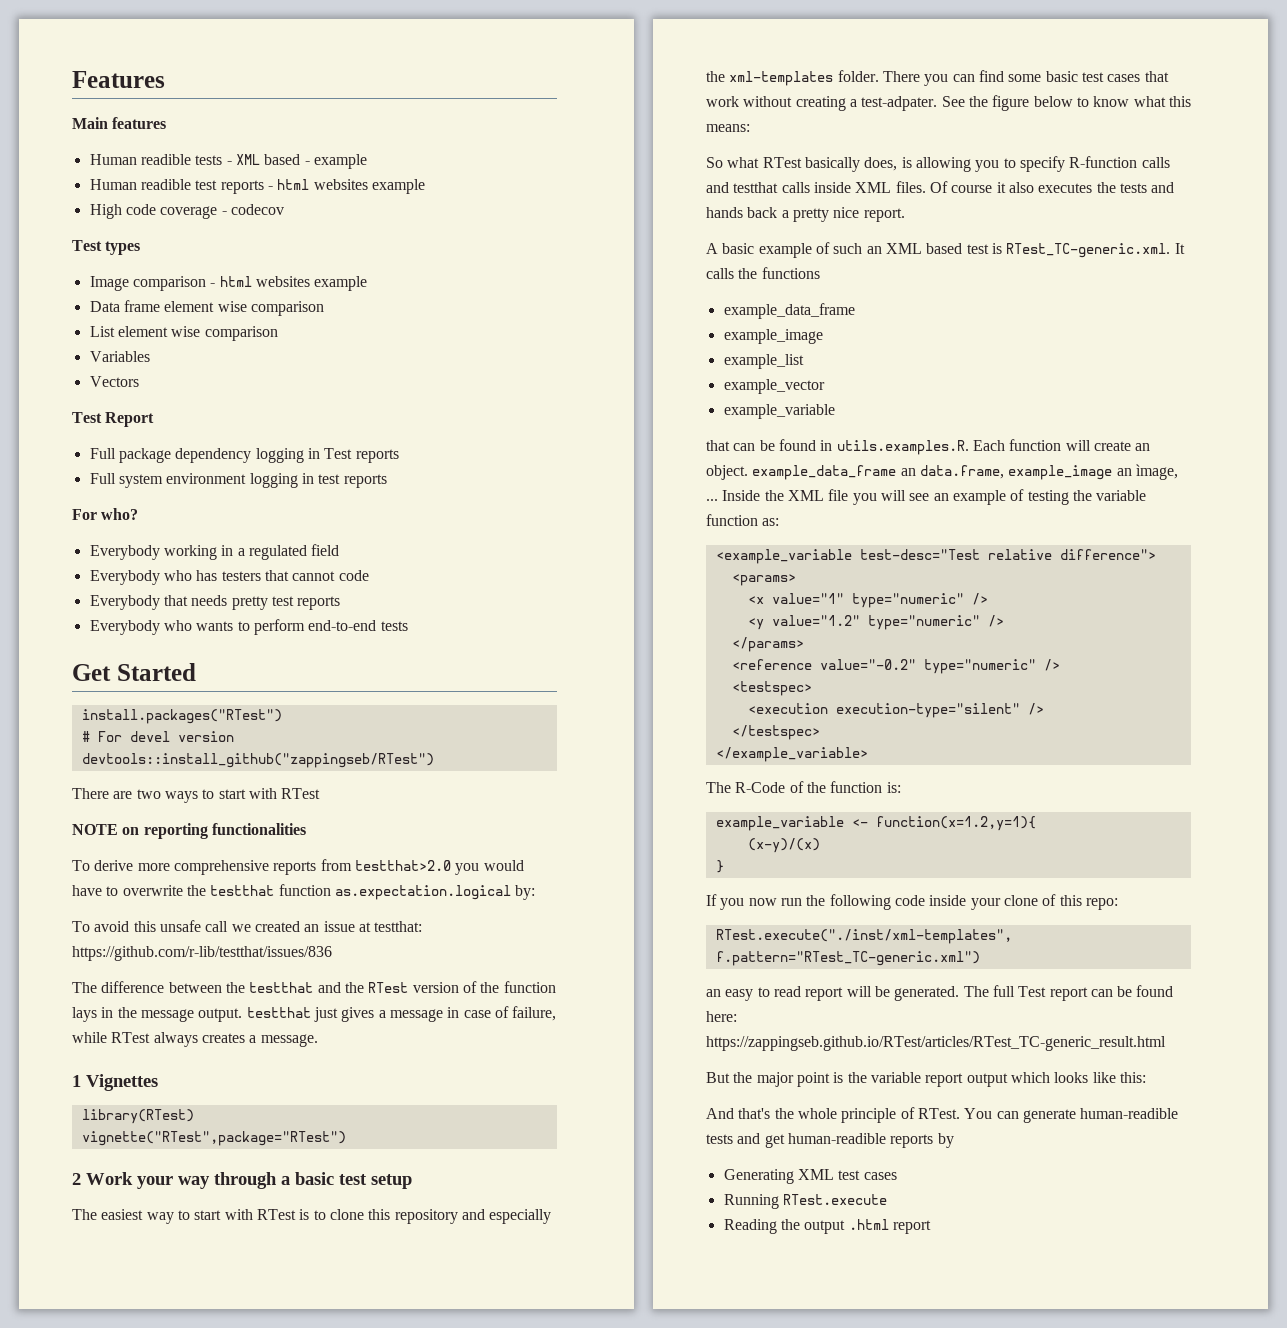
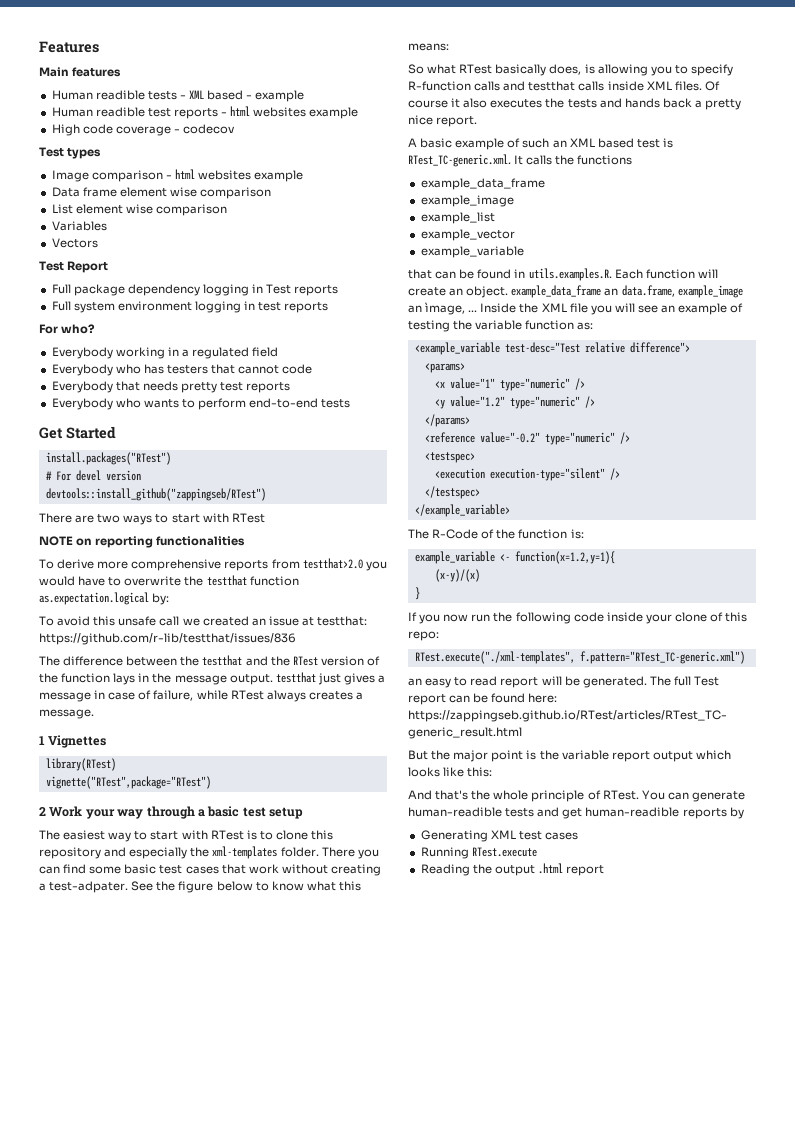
- RTest.execute("./inst/xml-templates", f.pattern="RTest_TC-generic.xml")
+ RTest.execute("./xml-templates", f.pattern="RTest_TC-generic.xml")

